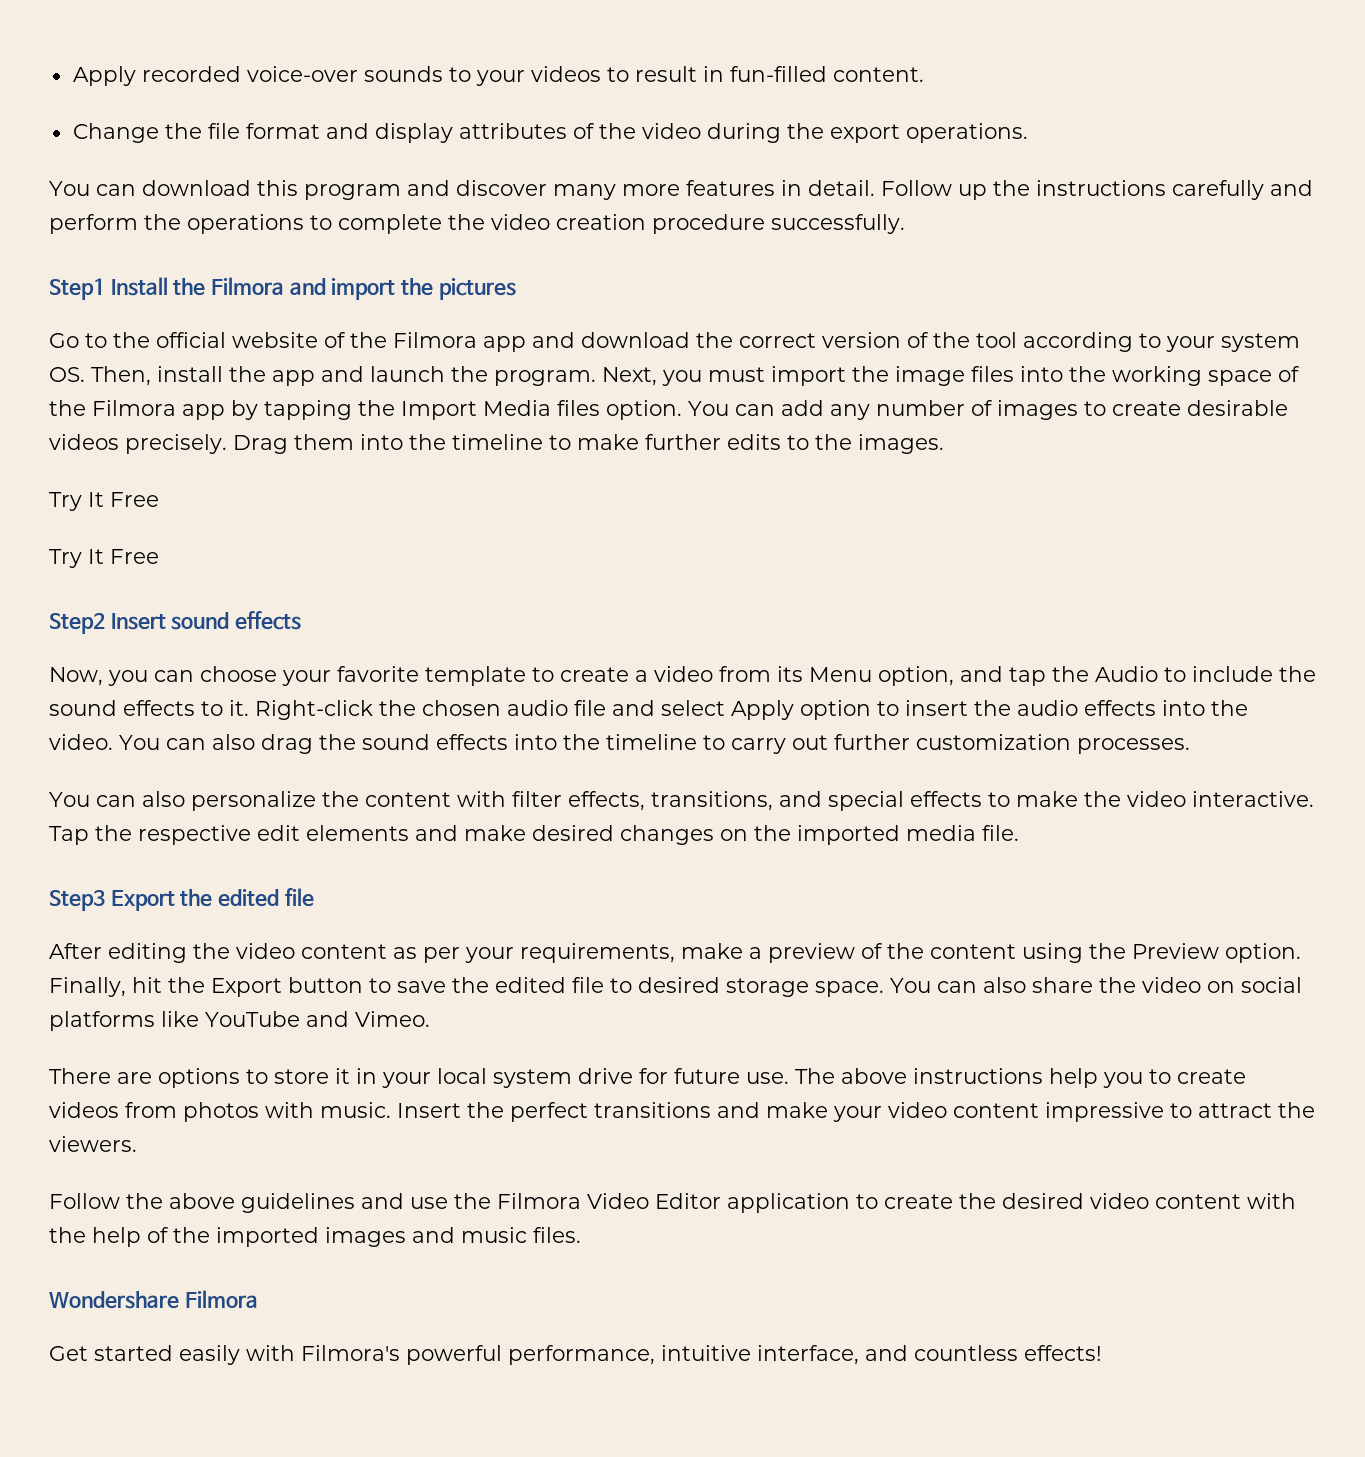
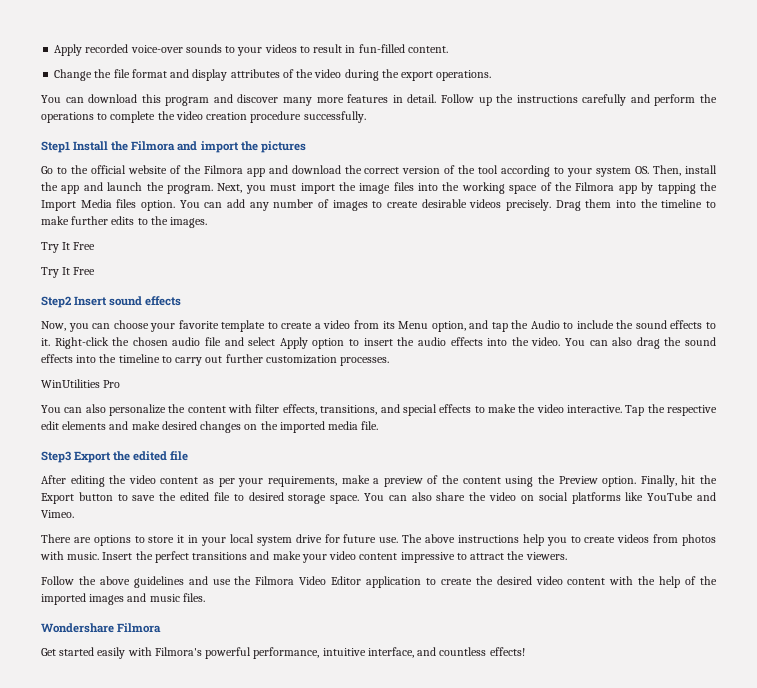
+ WinUtilities Pro

